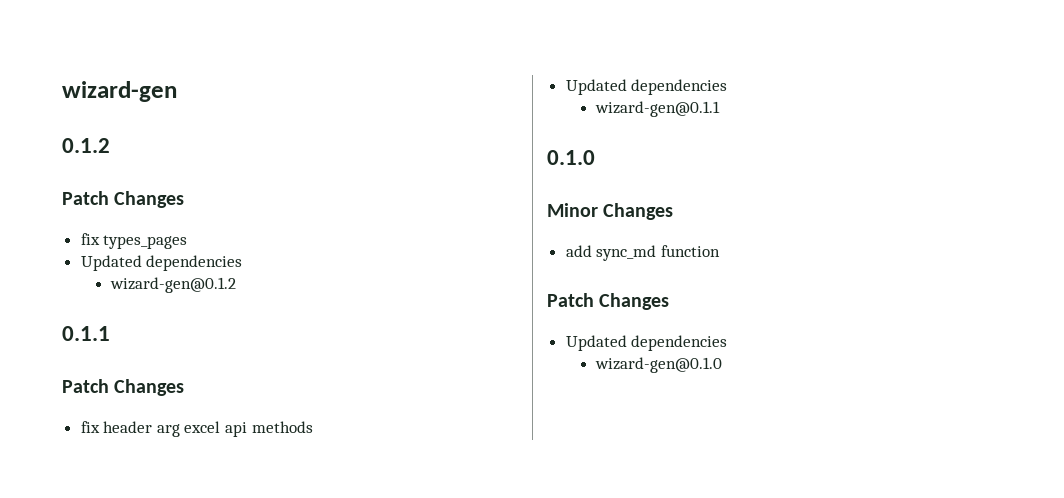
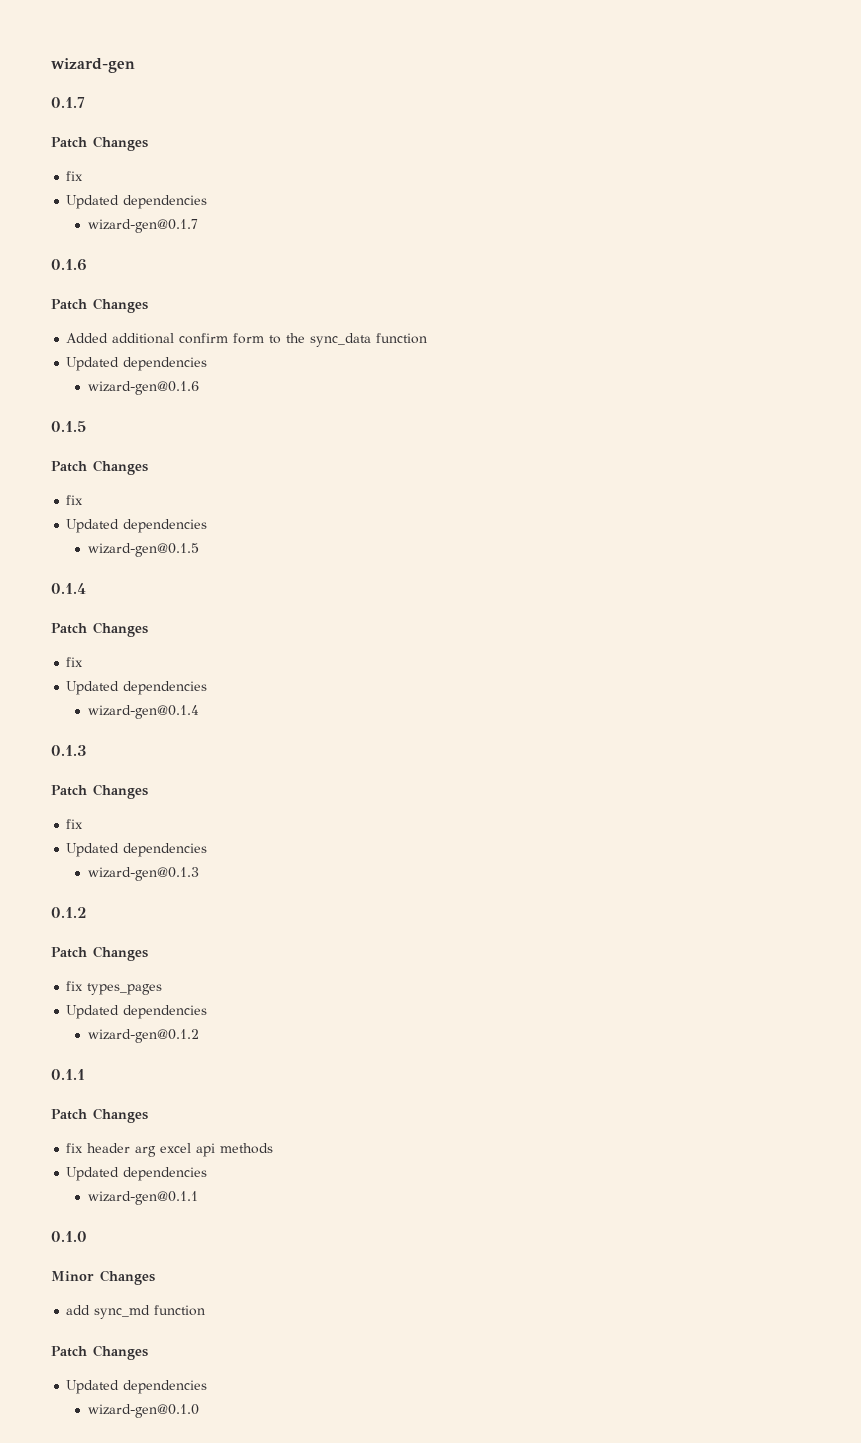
+ 0.1.7
+ Patch Changes
+ fix
+ Updated dependencies
+ wizard-gen@0.1.7
+ 0.1.6
+ Patch Changes
+ Added additional confirm form to the sync_data function
+ Updated dependencies
+ wizard-gen@0.1.6
+ 0.1.5
+ Patch Changes
+ fix
+ Updated dependencies
+ wizard-gen@0.1.5
+ 0.1.4
+ Patch Changes
+ fix
+ Updated dependencies
+ wizard-gen@0.1.4
+ 0.1.3
+ Patch Changes
+ fix
+ Updated dependencies
+ wizard-gen@0.1.3

